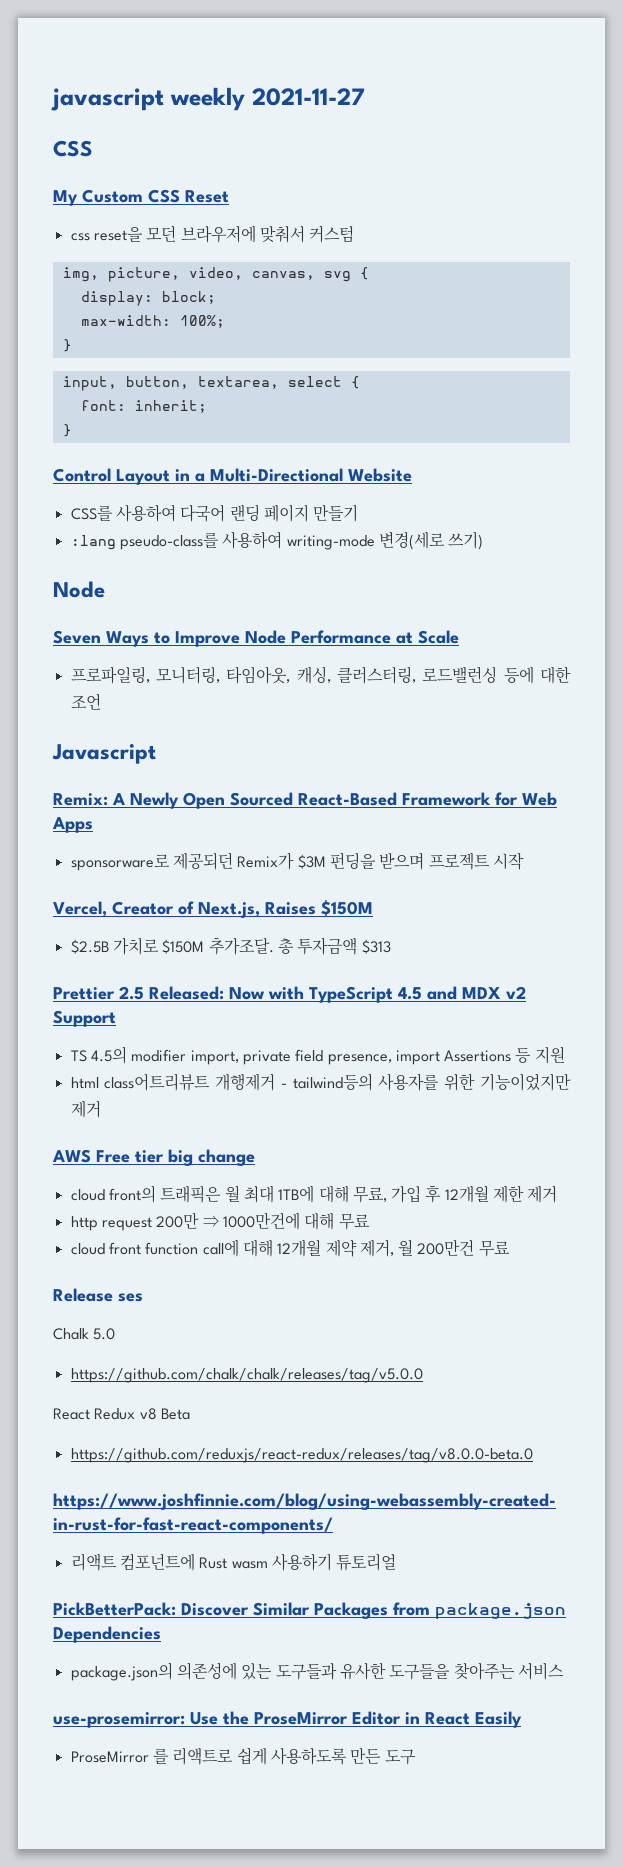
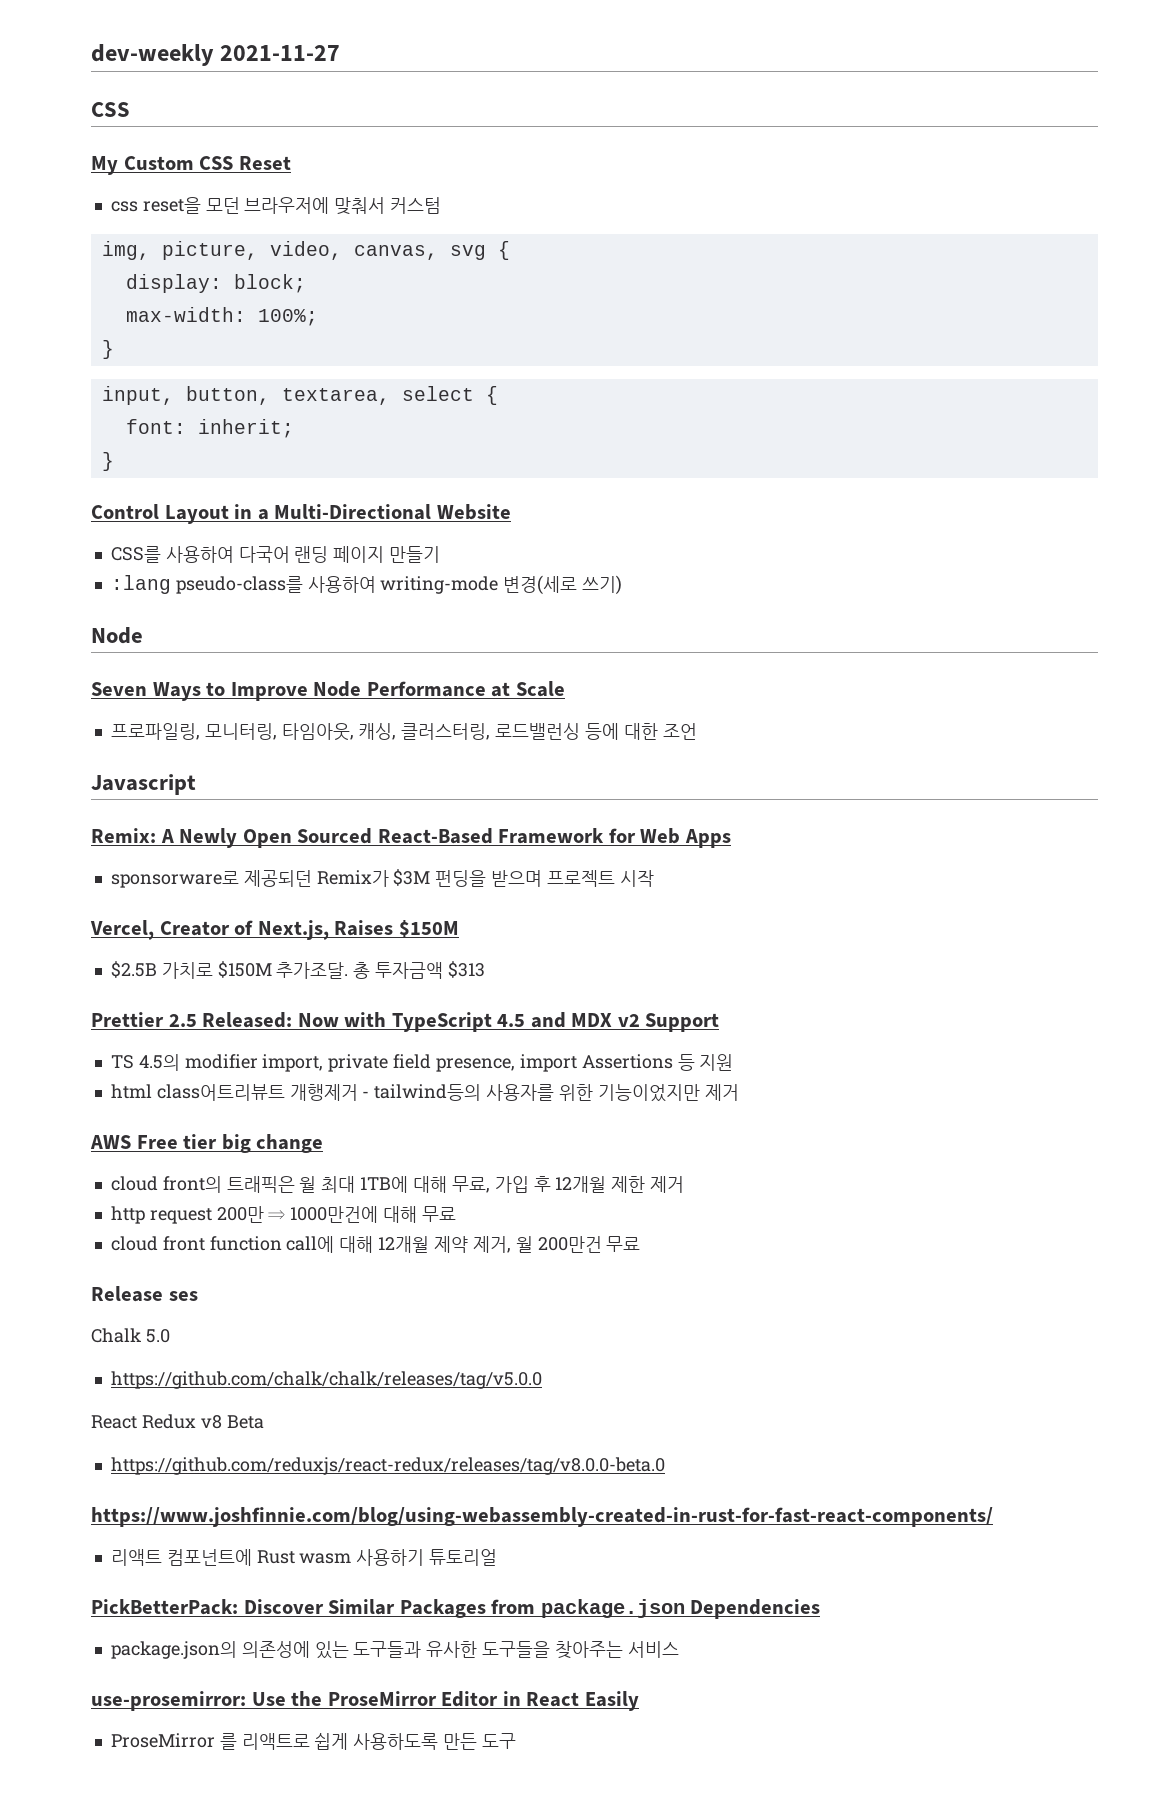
- javascript weekly 2021-11-27
+ dev-weekly 2021-11-27

